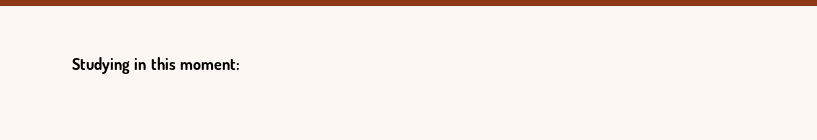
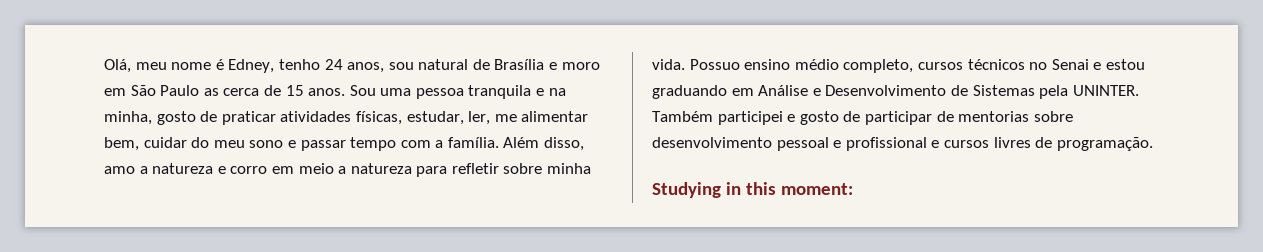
+ Olá, meu nome é Edney, tenho 24 anos, sou natural de Brasília e moro em São Paulo as cerca de 15 anos. Sou uma pessoa tranquila e na minha, gosto de praticar atividades físicas, estudar, ler, me alimentar bem, cuidar do meu sono e passar tempo com a família. Além disso, amo a natureza e corro em meio a natureza para refletir sobre minha vida. Possuo ensino médio completo, cursos técnicos no Senai e estou graduando em Análise e Desenvolvimento de Sistemas pela UNINTER. Também participei e gosto de participar de mentorias sobre desenvolvimento pessoal e profissional e cursos livres de programação.

